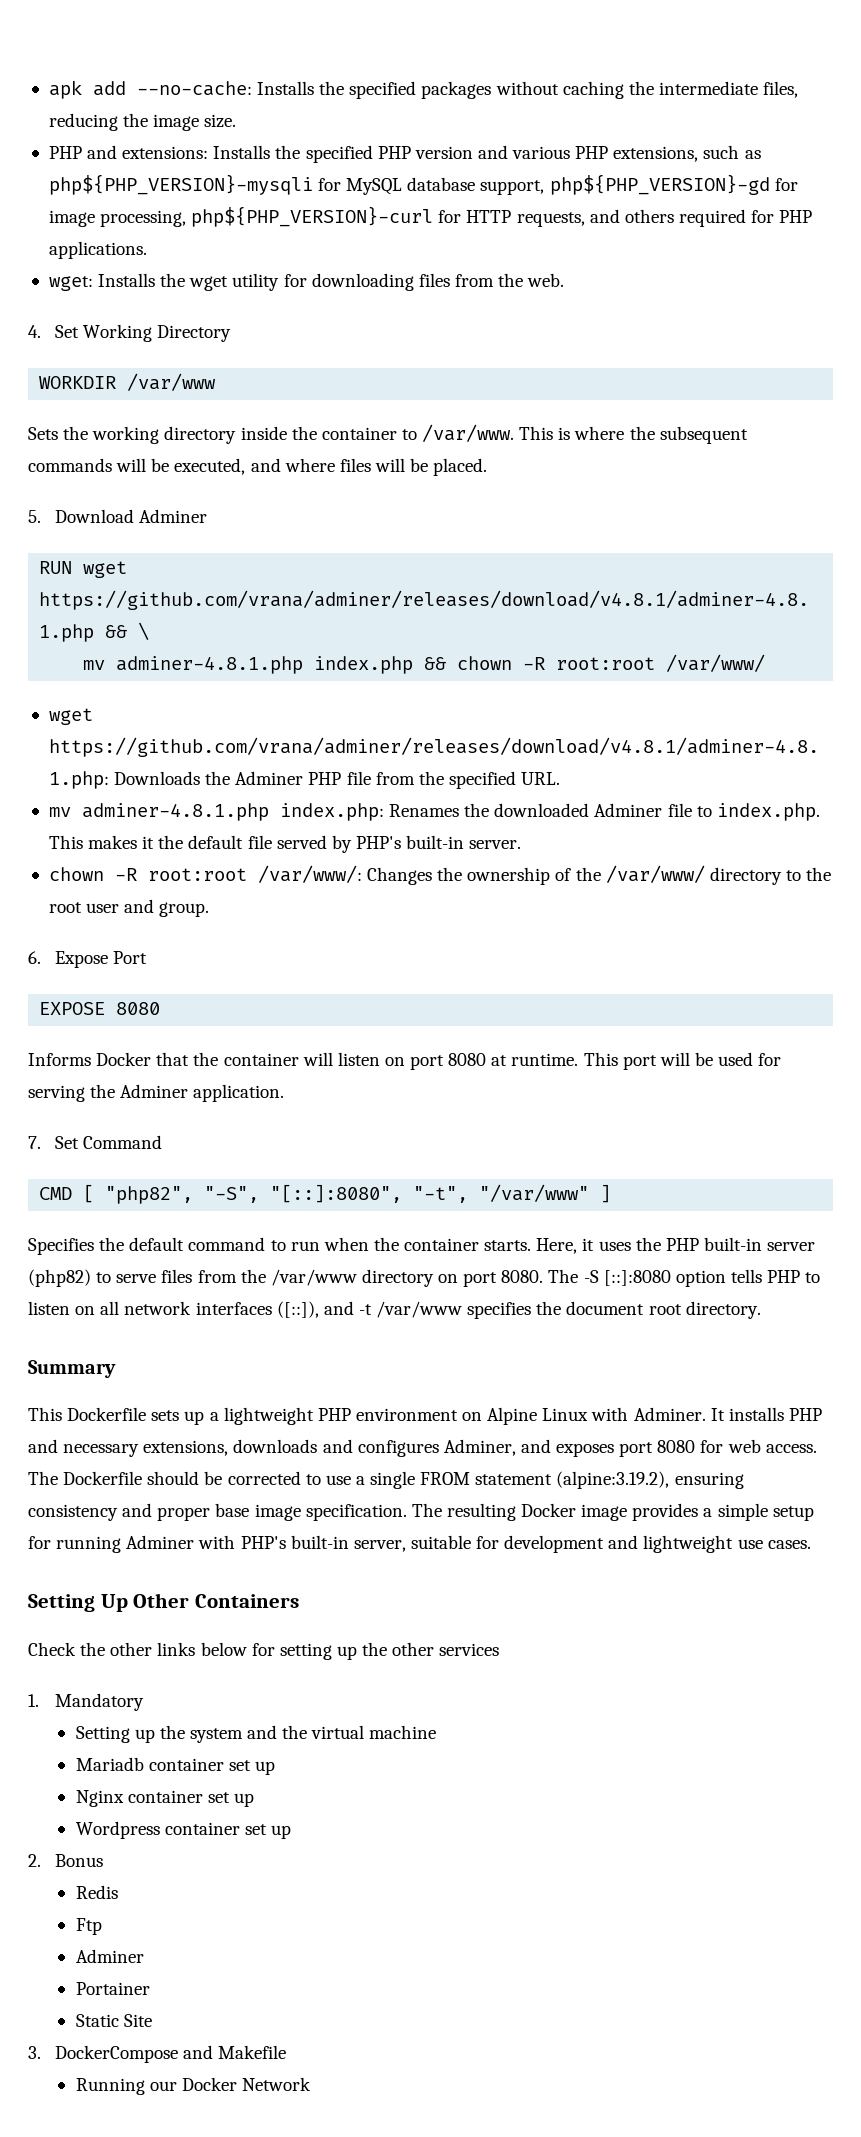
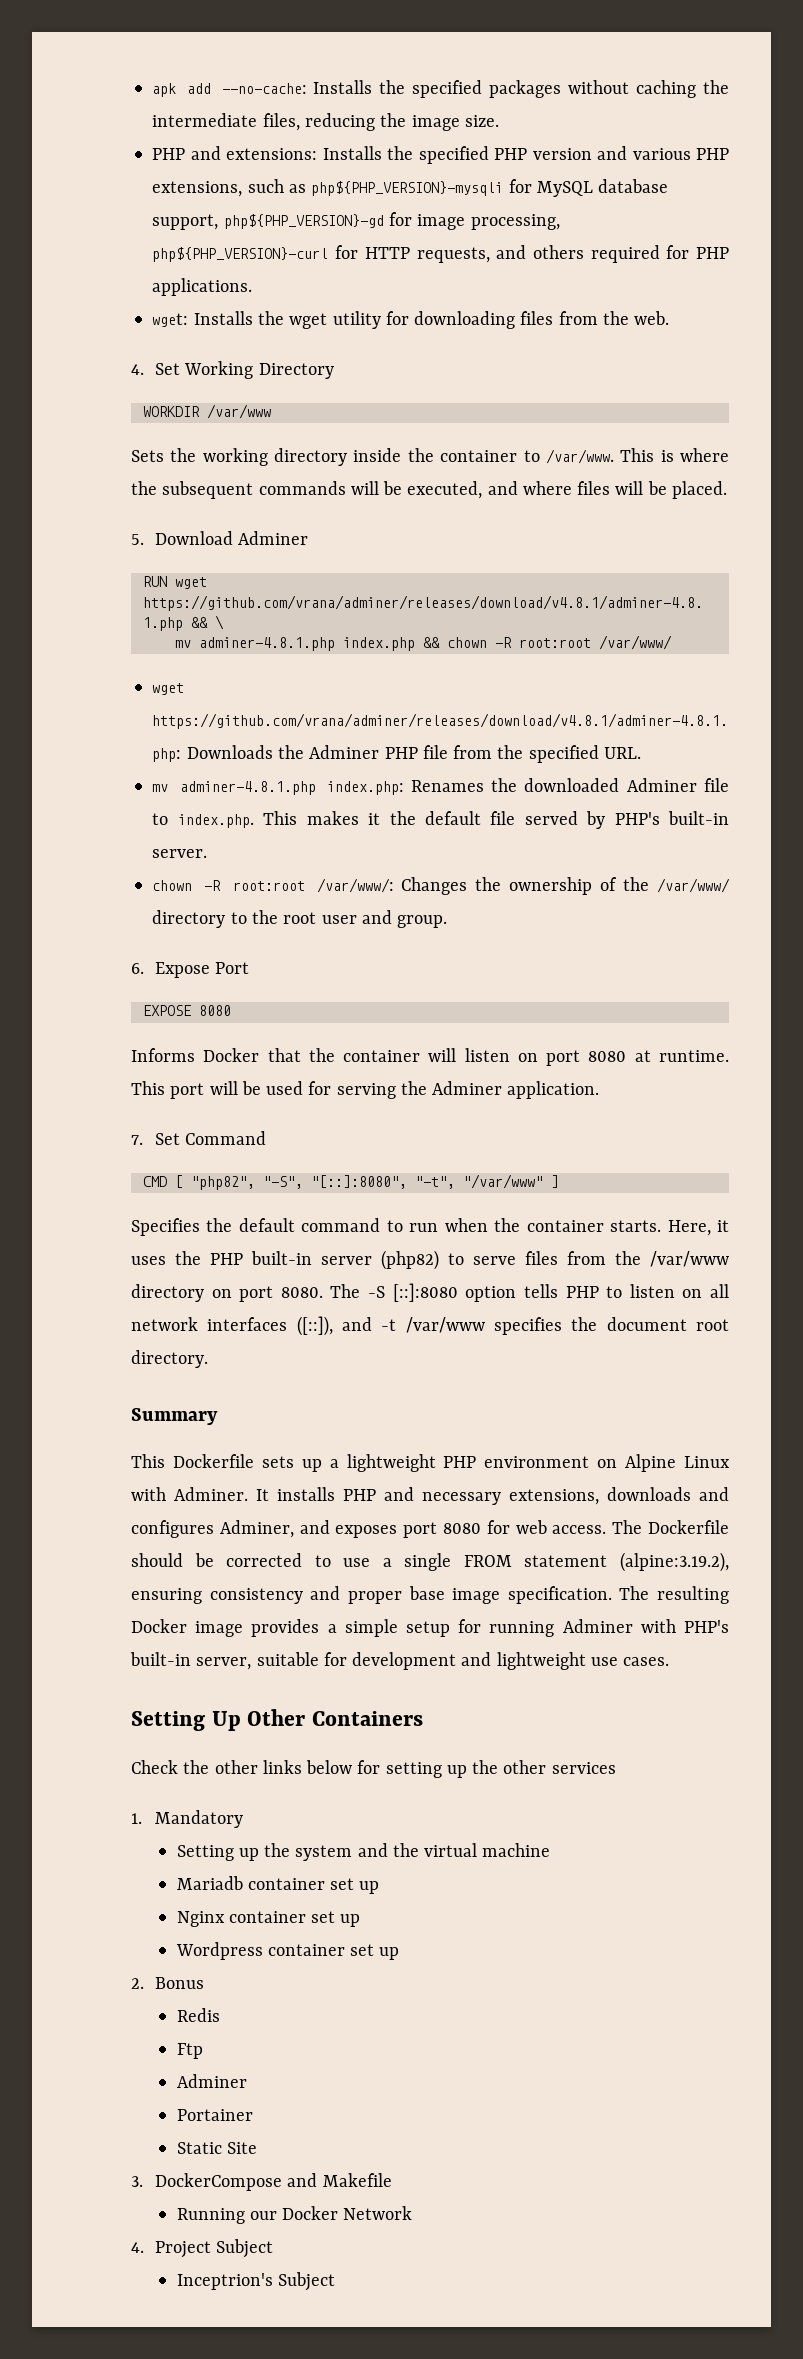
+ 4. Project Subject
+ Inceptrion's Subject

